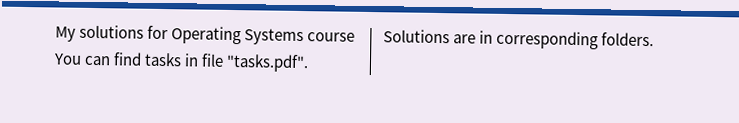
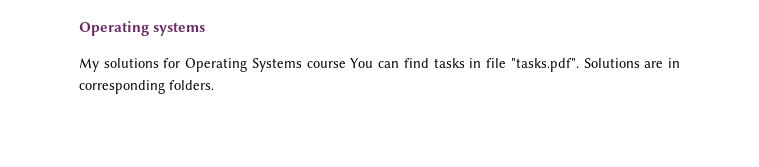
+ Operating systems
- My solutions for Operating Systems course
- You can find tasks in file "tasks.pdf". Solutions are in corresponding folders.
+ My solutions for Operating Systems course You can find tasks in file "tasks.pdf". Solutions are in corresponding folders.

